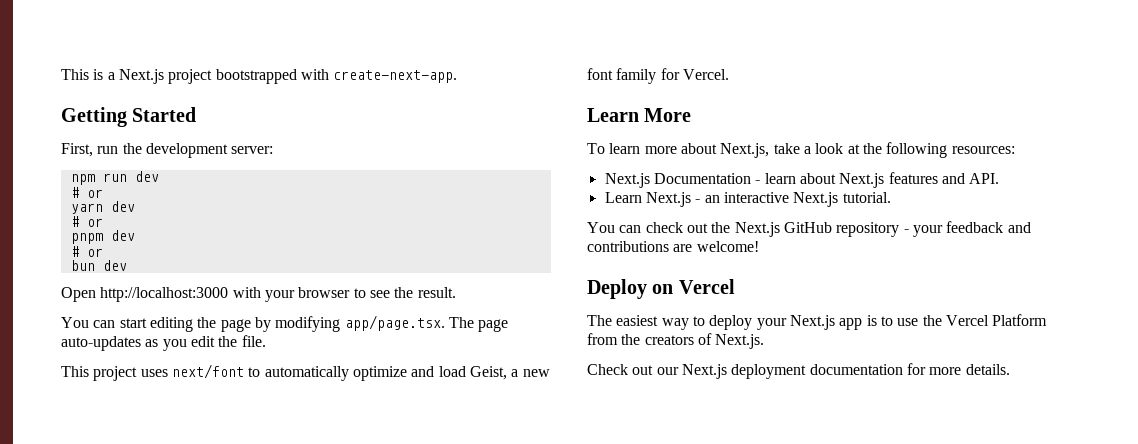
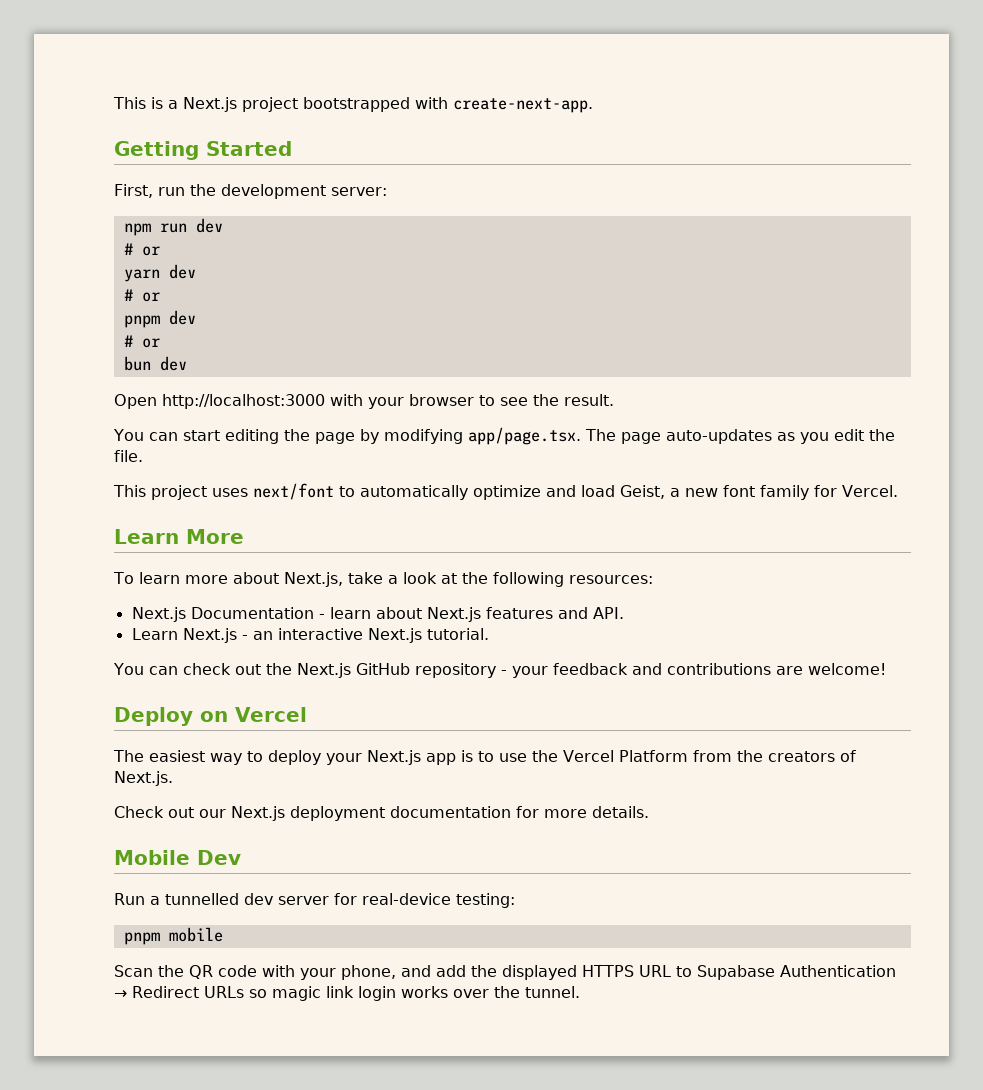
+ Mobile Dev
+ Run a tunnelled dev server for real-device testing:
+ pnpm mobile
+ Scan the QR code with your phone, and add the displayed HTTPS URL to Supabase Authentication → Redirect URLs so magic link login works over the tunnel.

